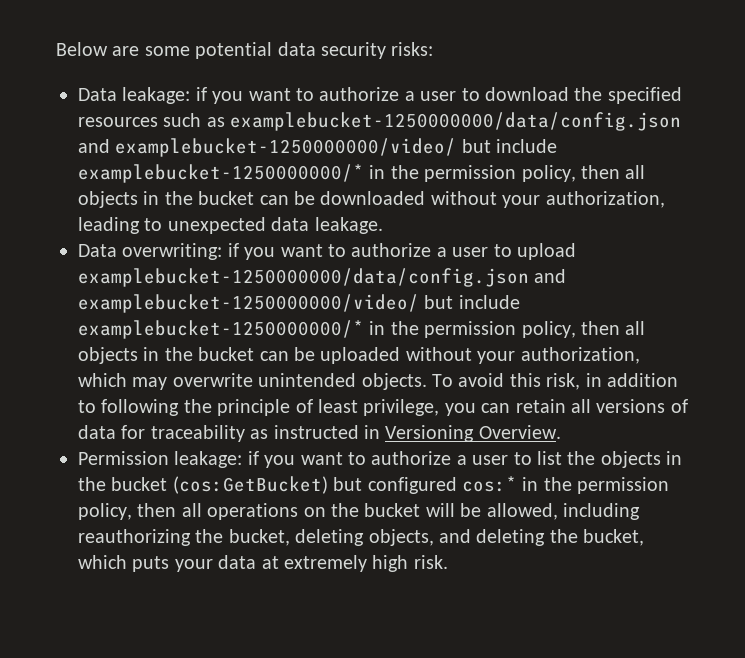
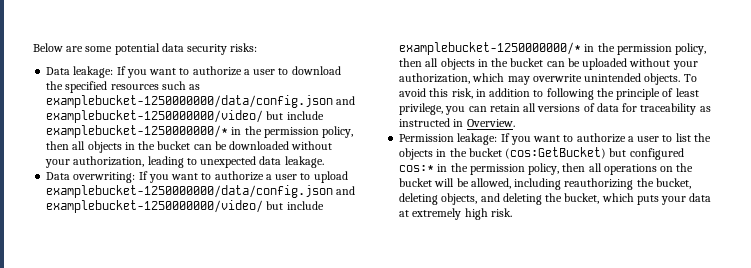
- Data leakage: if you want to authorize a user to download the specified resources such as examplebucket-1250000000/data/config.json and examplebucket-1250000000/video/ but include examplebucket-1250000000/* in the permission policy, then all objects in the bucket can be downloaded without your authorization, leading to unexpected data leakage.
+ Data leakage: If you want to authorize a user to download the specified resources such as examplebucket-1250000000/data/config.json and examplebucket-1250000000/video/ but include examplebucket-1250000000/* in the permission policy, then all objects in the bucket can be downloaded without your authorization, leading to unexpected data leakage.
- Data overwriting: if you want to authorize a user to upload examplebucket-1250000000/data/config.json and examplebucket-1250000000/video/ but include examplebucket-1250000000/* in the permission policy, then all objects in the bucket can be uploaded without your authorization, which may overwrite unintended objects.
+ Data overwriting: If you want to authorize a user to upload examplebucket-1250000000/data/config.json and examplebucket-1250000000/video/ but include examplebucket-1250000000/* in the permission policy, then all objects in the bucket can be uploaded without your authorization, which may overwrite unintended objects.
- To avoid this risk, in addition to following the principle of least privilege, you can retain all versions of data for traceability as instructed in Versioning Overview.
+ To avoid this risk, in addition to following the principle of least privilege, you can retain all versions of data for traceability as instructed in Overview.
- Permission leakage: if you want to authorize a user to list the objects in the bucket (cos:GetBucket) but configured cos:* in the permission policy, then all operations on the bucket will be allowed, including reauthorizing the bucket, deleting objects, and deleting the bucket, which puts your data at extremely high risk.
+ Permission leakage: If you want to authorize a user to list the objects in the bucket (cos:GetBucket) but configured cos:* in the permission policy, then all operations on the bucket will be allowed, including reauthorizing the bucket, deleting objects, and deleting the bucket, which puts your data at extremely high risk.

